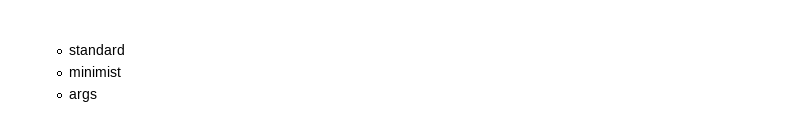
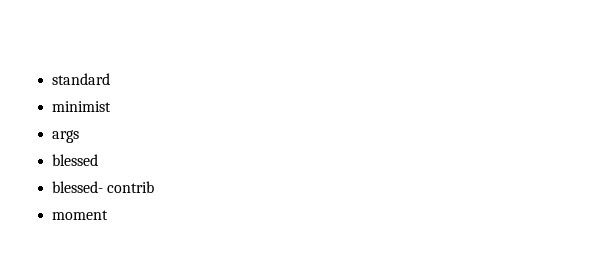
+ blessed
+ blessed- contrib
+ moment

